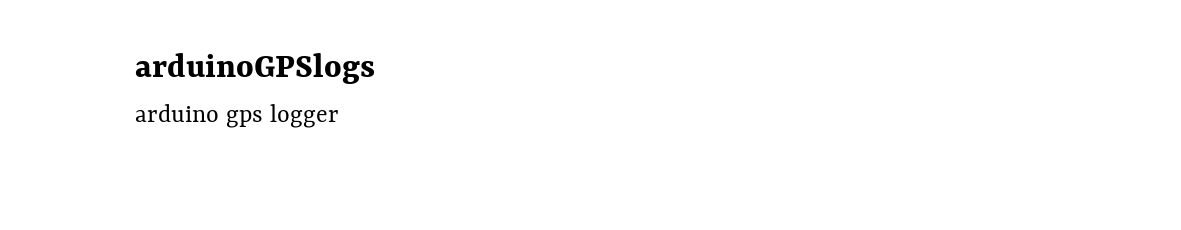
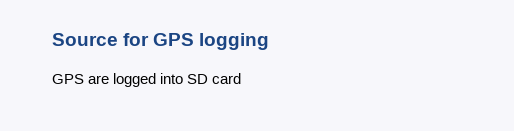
- arduinoGPSlogs
- arduino gps logger
+ Source for GPS logging
+ GPS are logged into SD card

